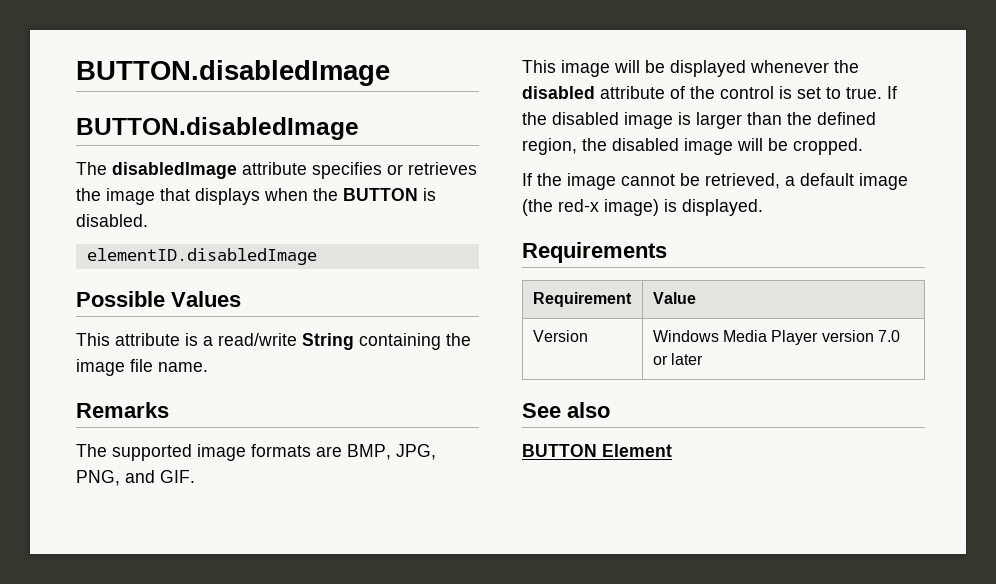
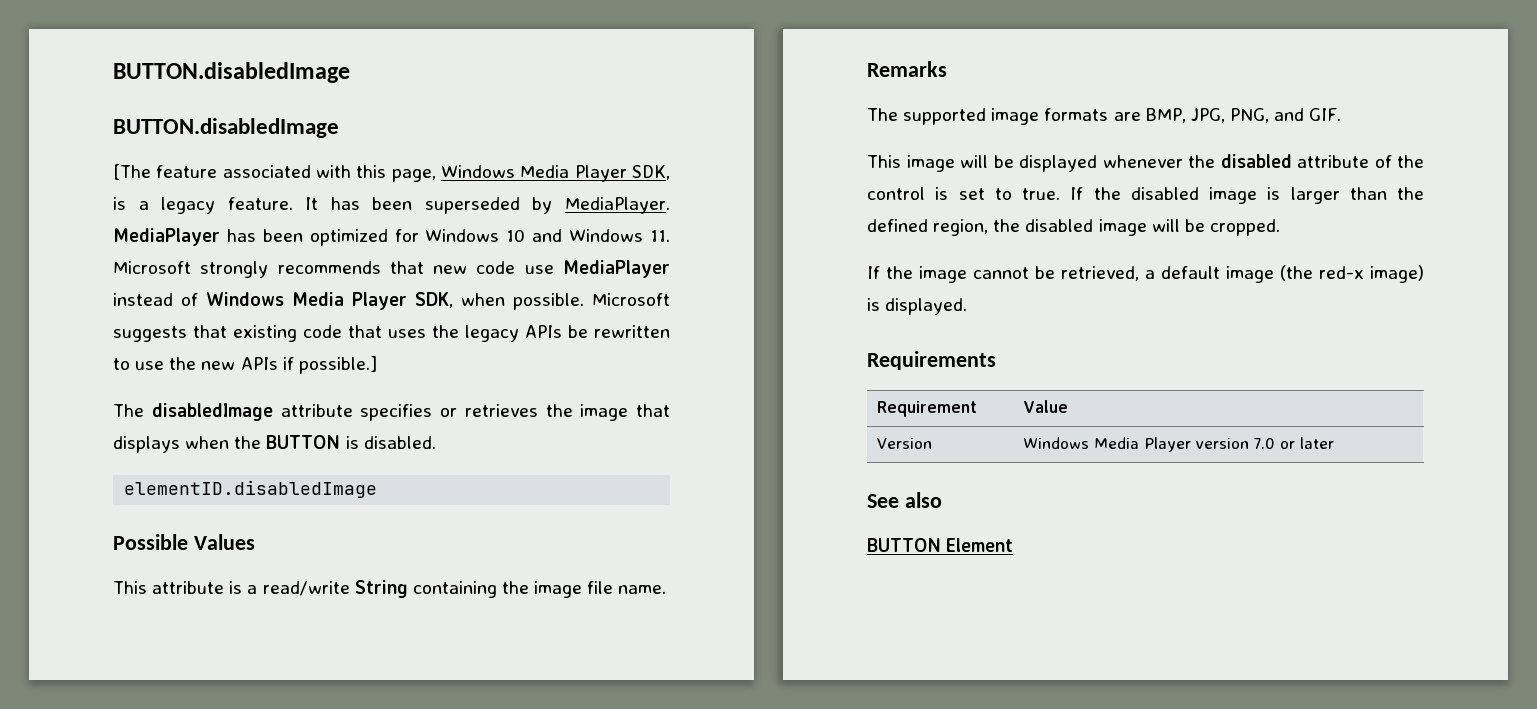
+ [The feature associated with this page, Windows Media Player SDK, is a legacy feature. It has been superseded by MediaPlayer. MediaPlayer has been optimized for Windows 10 and Windows 11. Microsoft strongly recommends that new code use MediaPlayer instead of Windows Media Player SDK, when possible. Microsoft suggests that existing code that uses the legacy APIs be rewritten to use the new APIs if possible.]

